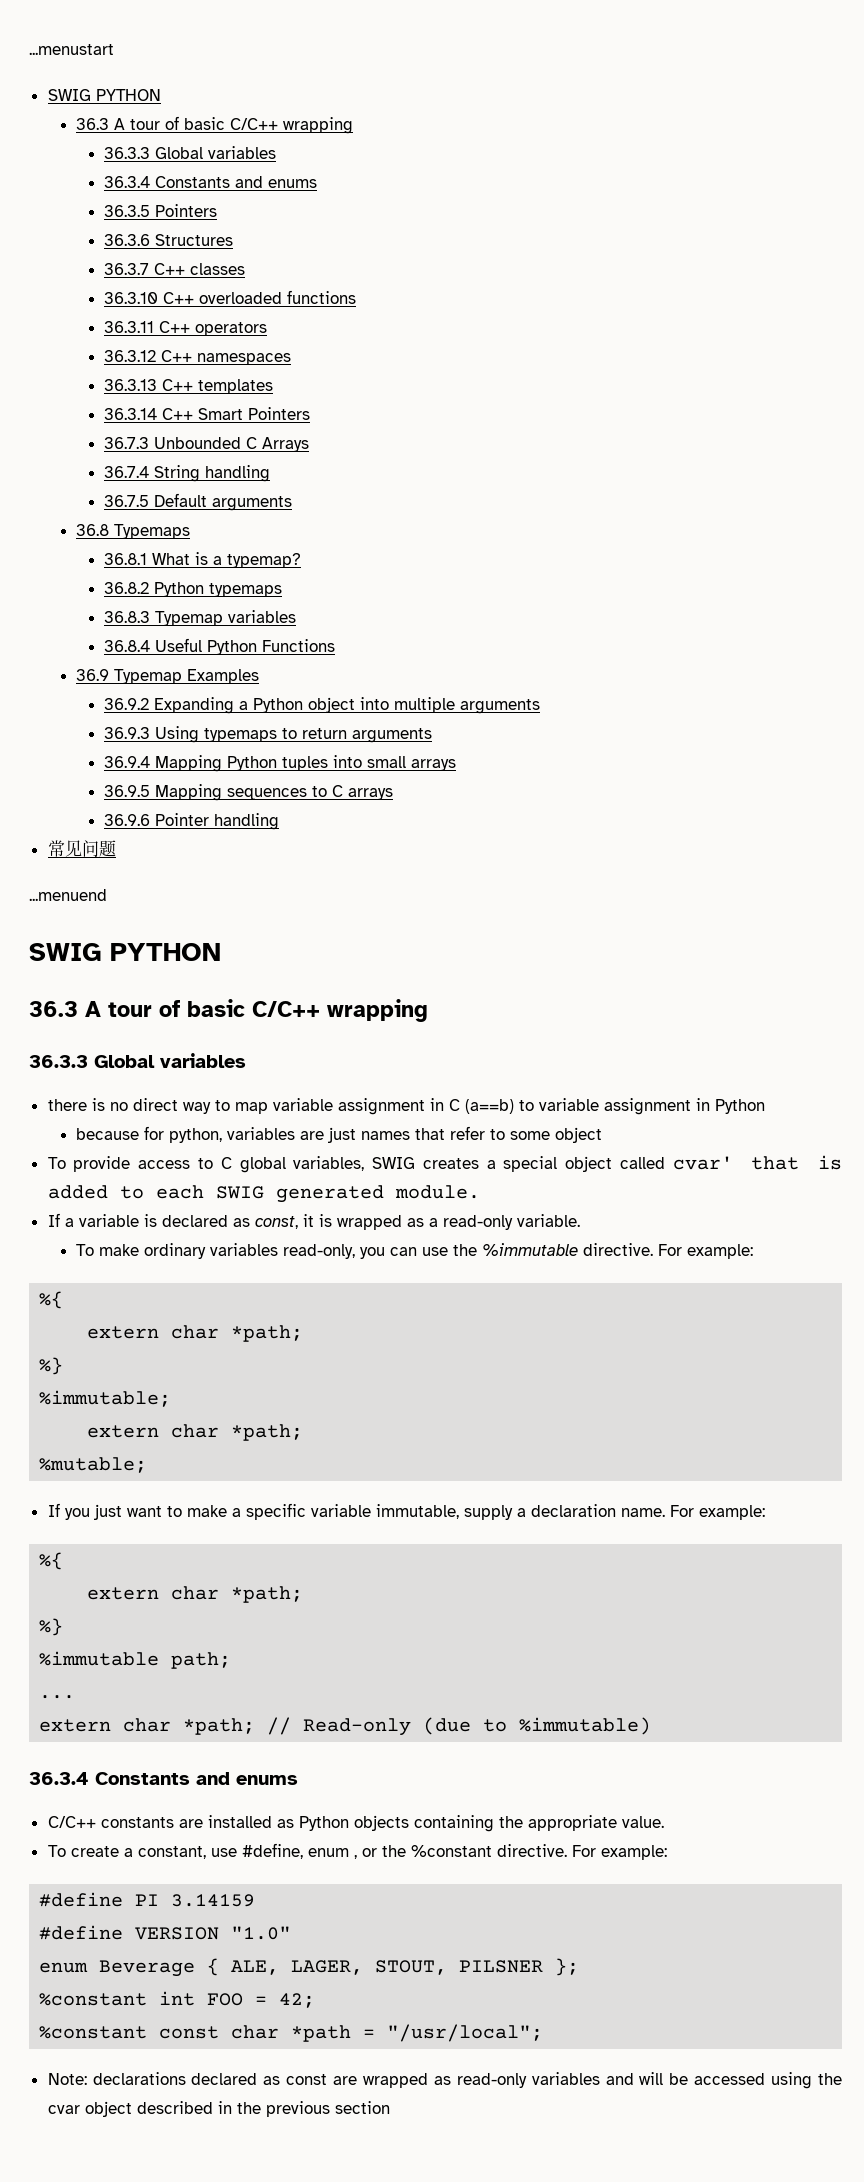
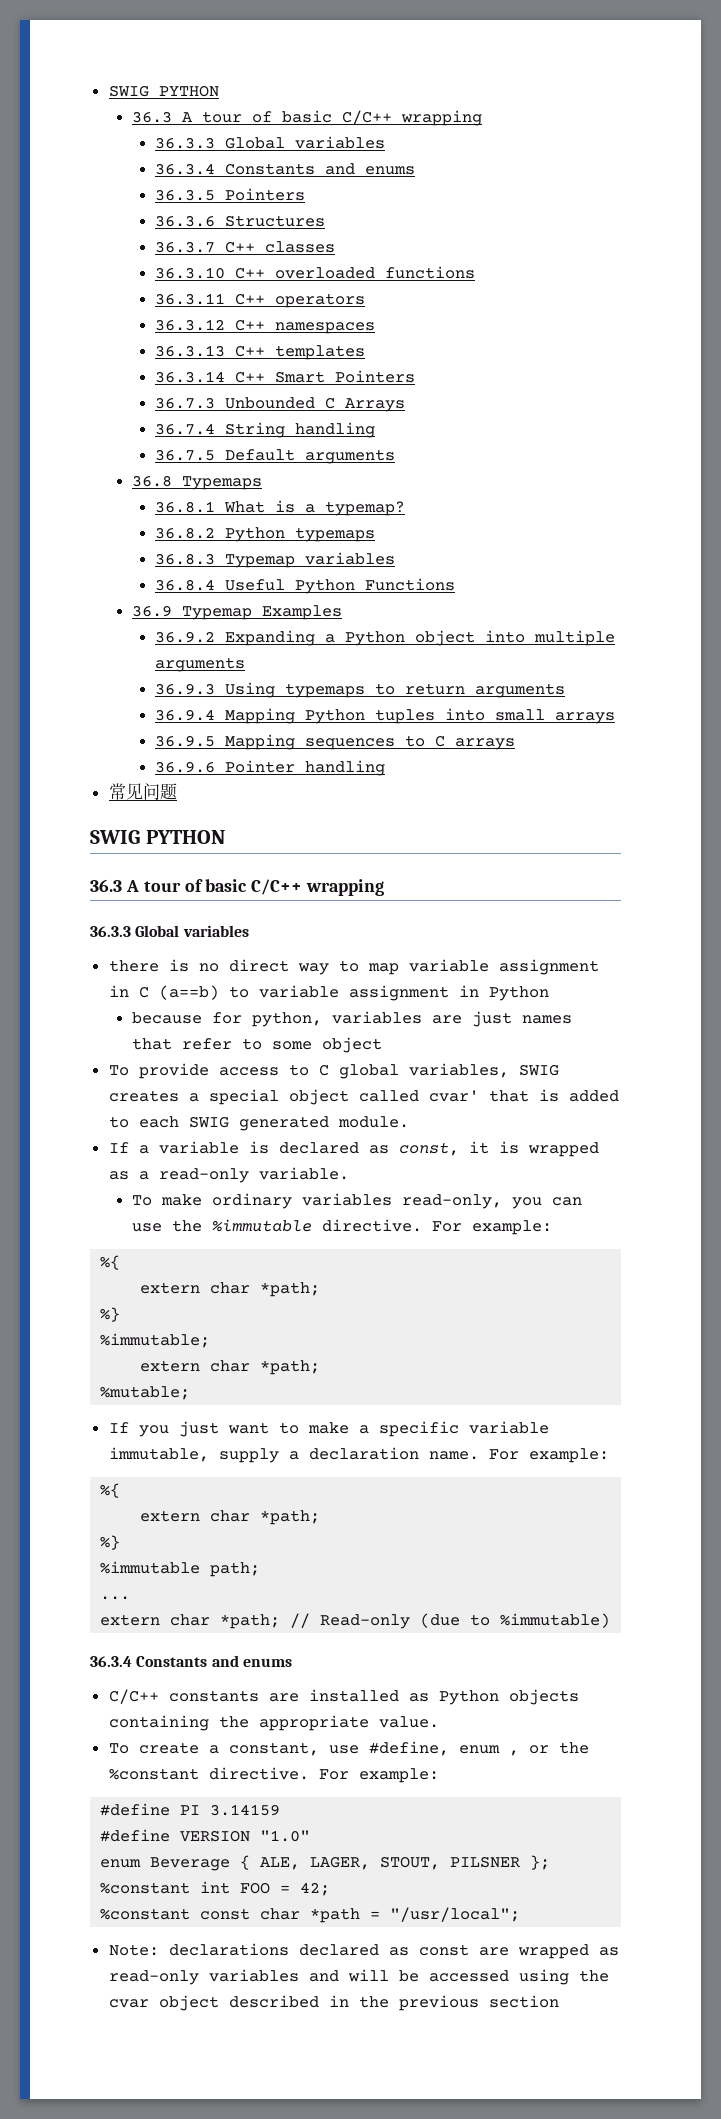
- ...menustart
- ...menuend

